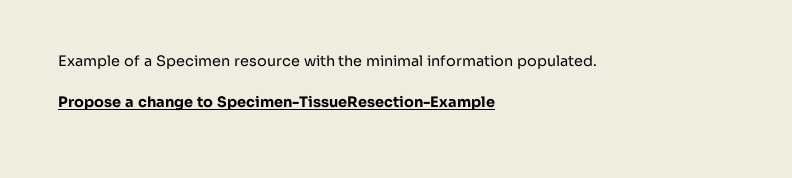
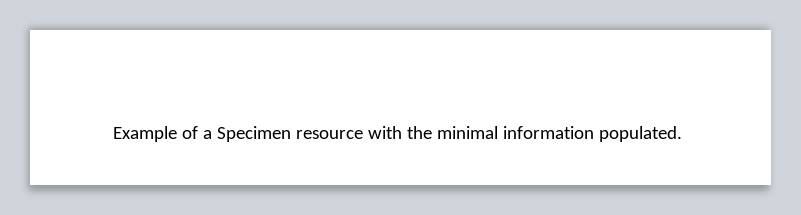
- Propose a change to Specimen-TissueResection-Example

